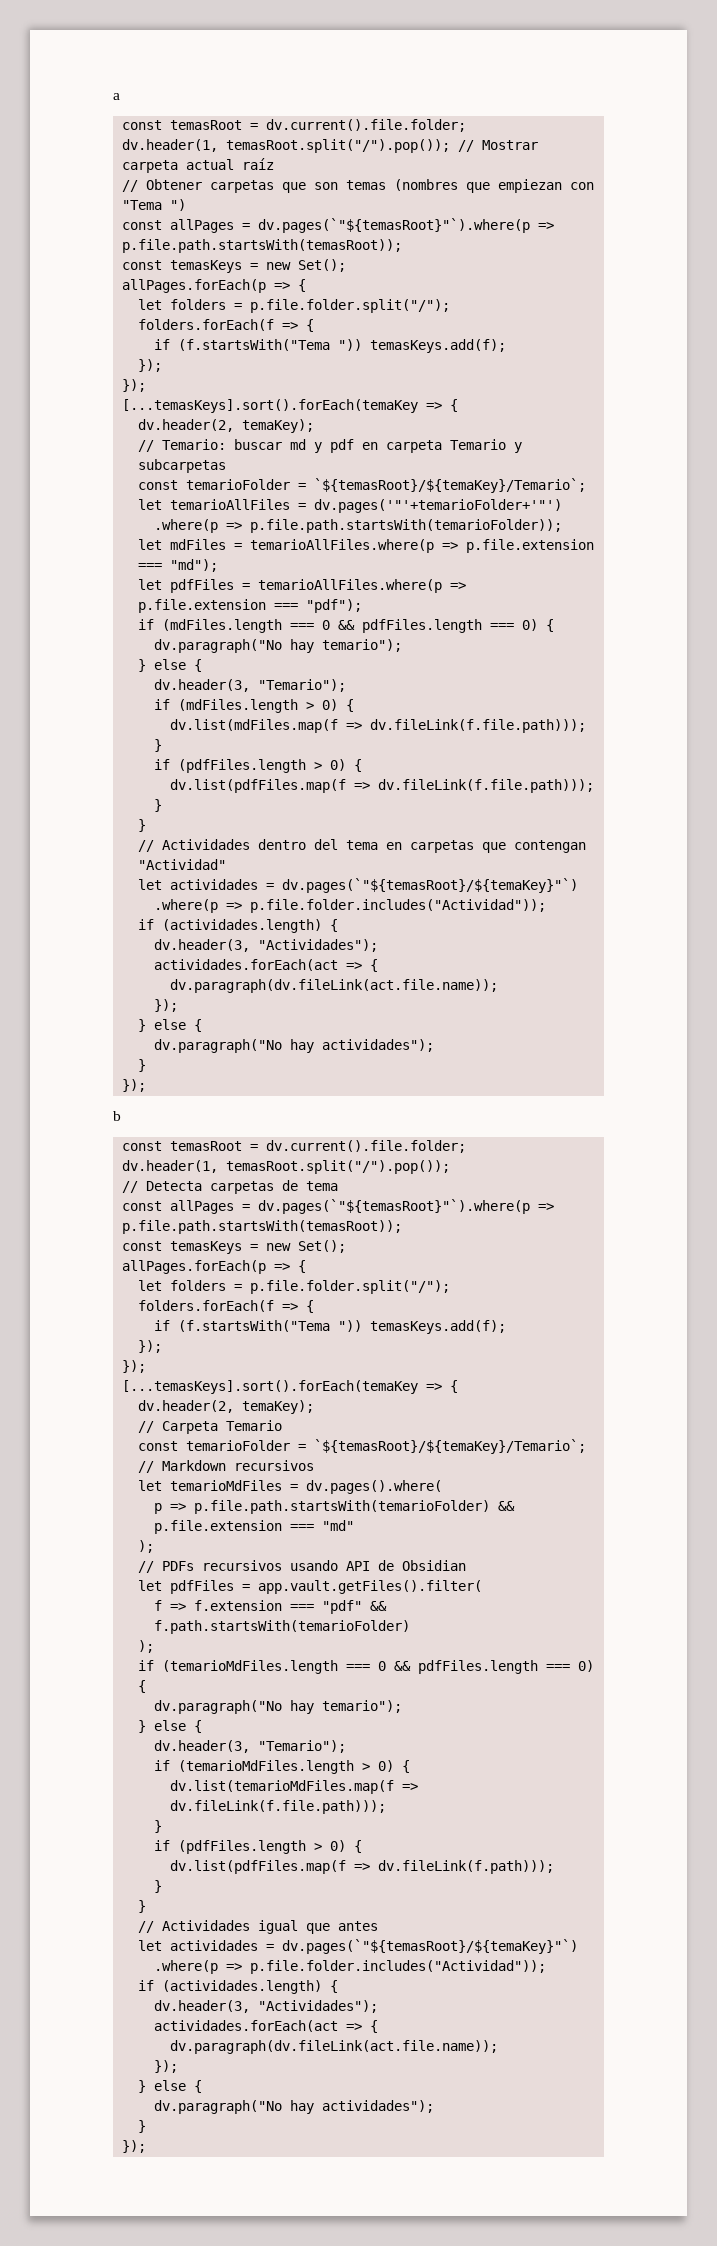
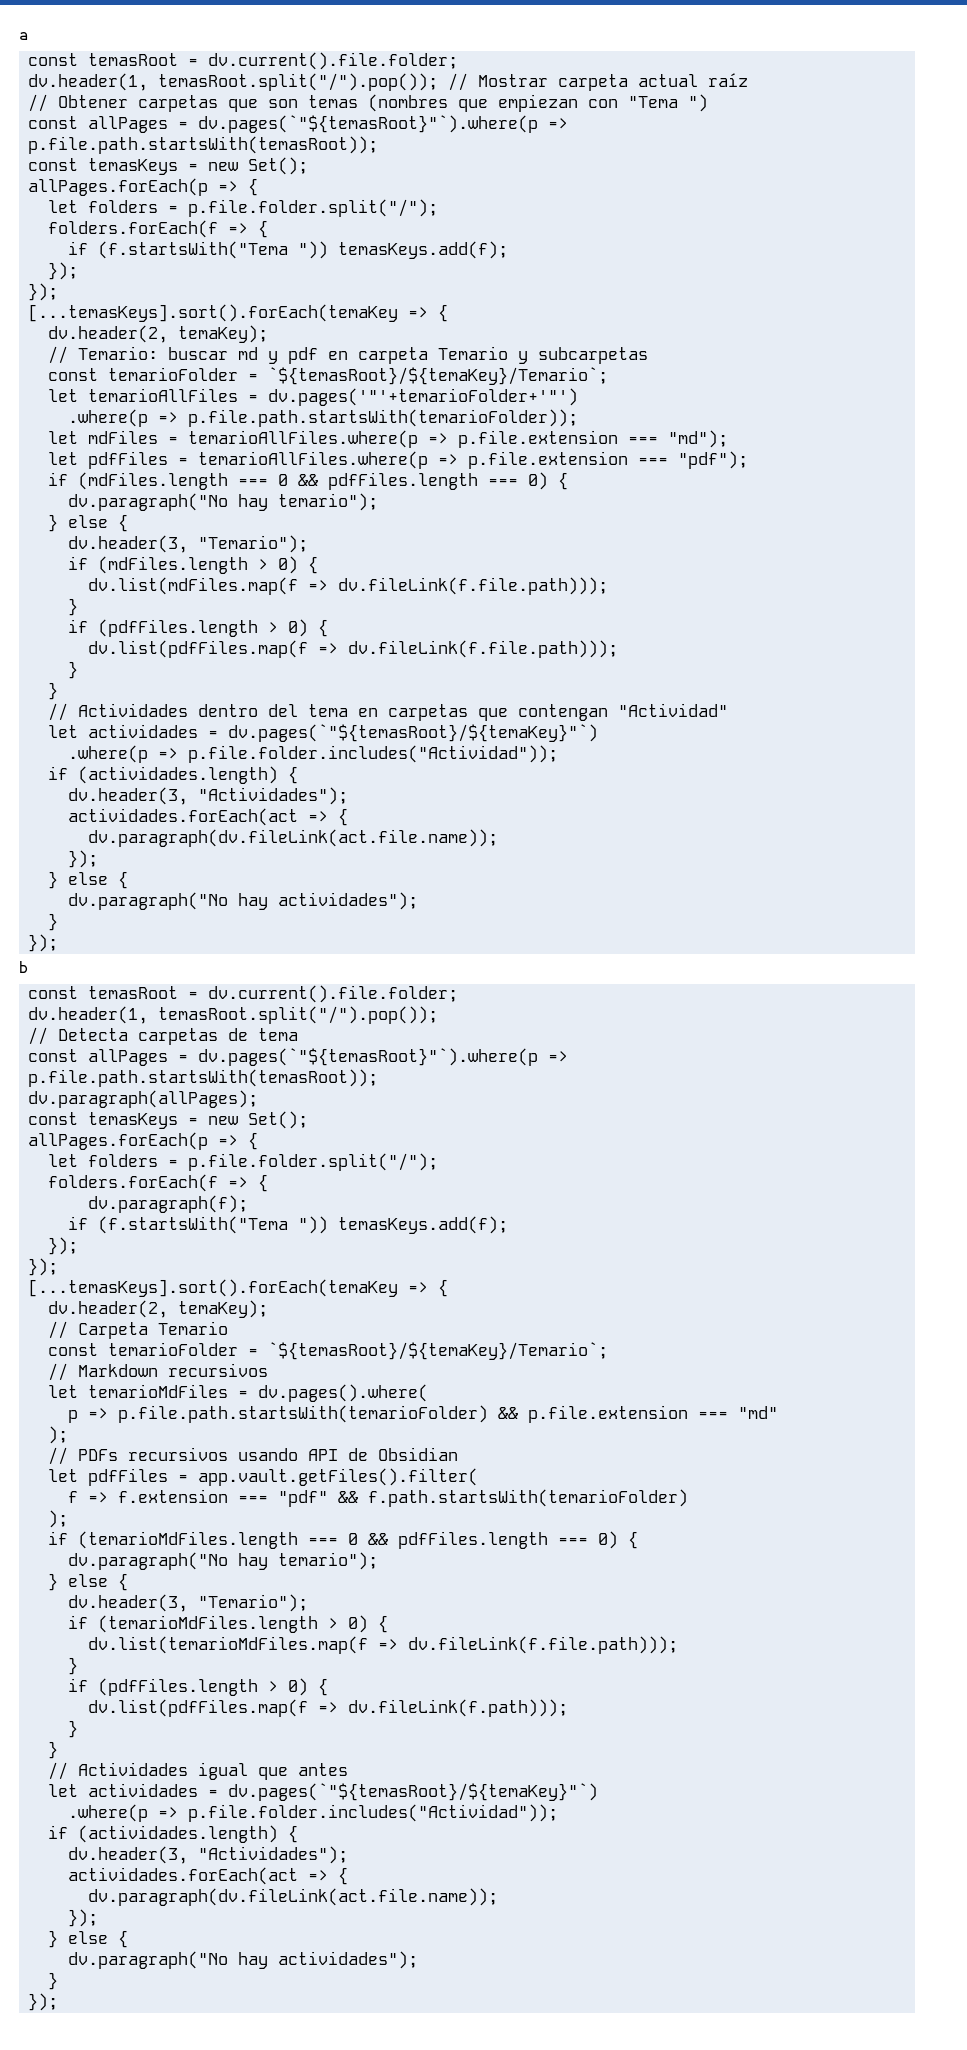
+ dv.paragraph(allPages);
+ dv.paragraph(f);

